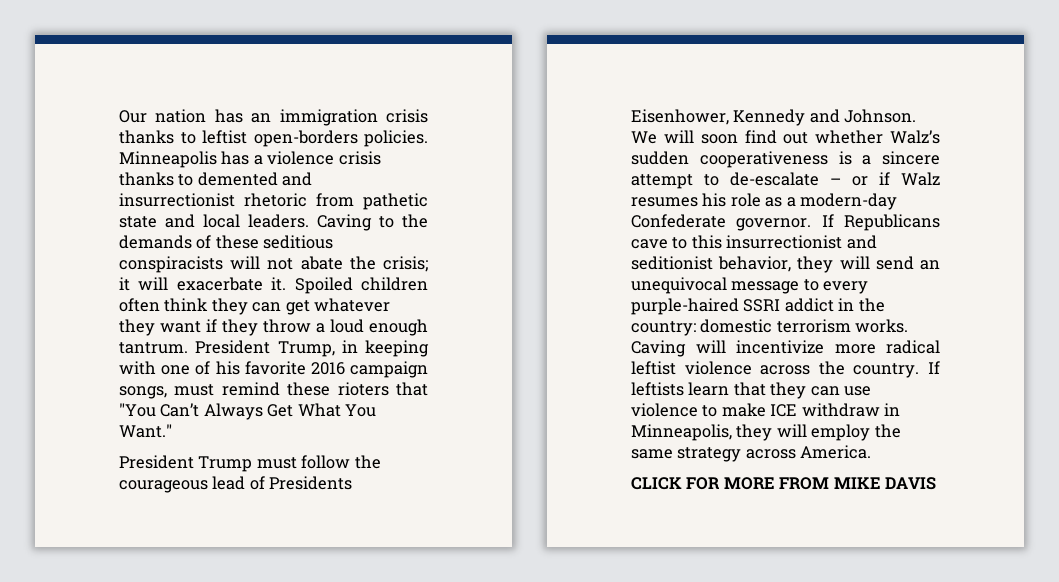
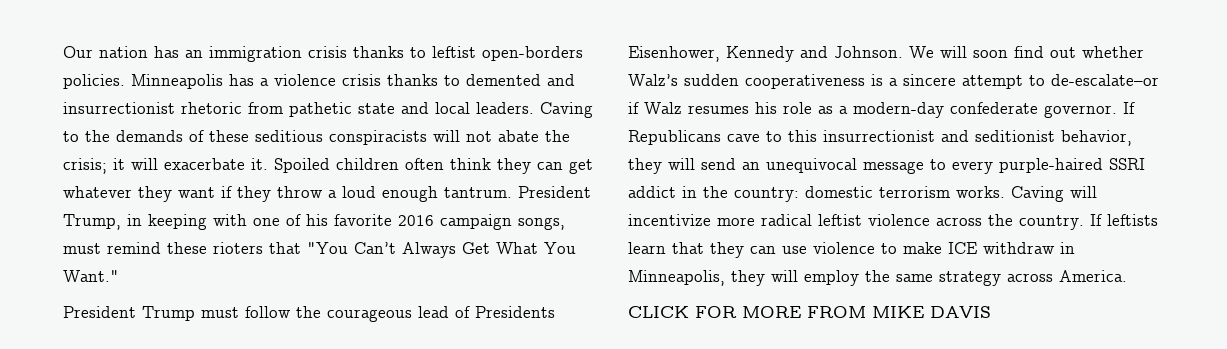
- We will soon find out whether Walz’s sudden cooperativeness is a sincere attempt to de-escalate – or if Walz resumes his role as a modern-day Confederate governor.
+ We will soon find out whether Walz’s sudden cooperativeness is a sincere attempt to de-escalate–or if Walz resumes his role as a modern-day confederate governor.

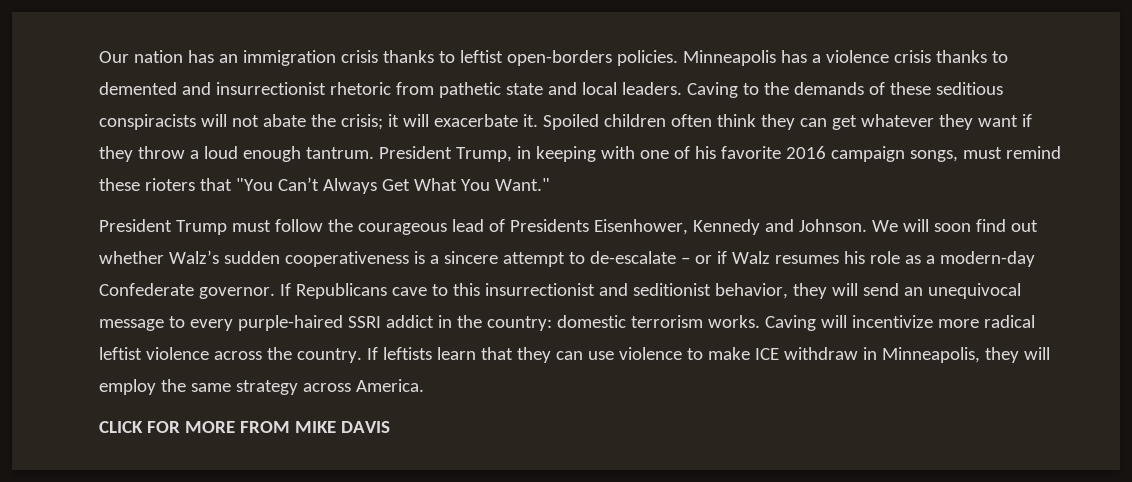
- We will soon find out whether Walz’s sudden cooperativeness is a sincere attempt to de-escalate–or if Walz resumes his role as a modern-day confederate governor.
+ We will soon find out whether Walz’s sudden cooperativeness is a sincere attempt to de-escalate – or if Walz resumes his role as a modern-day Confederate governor.

